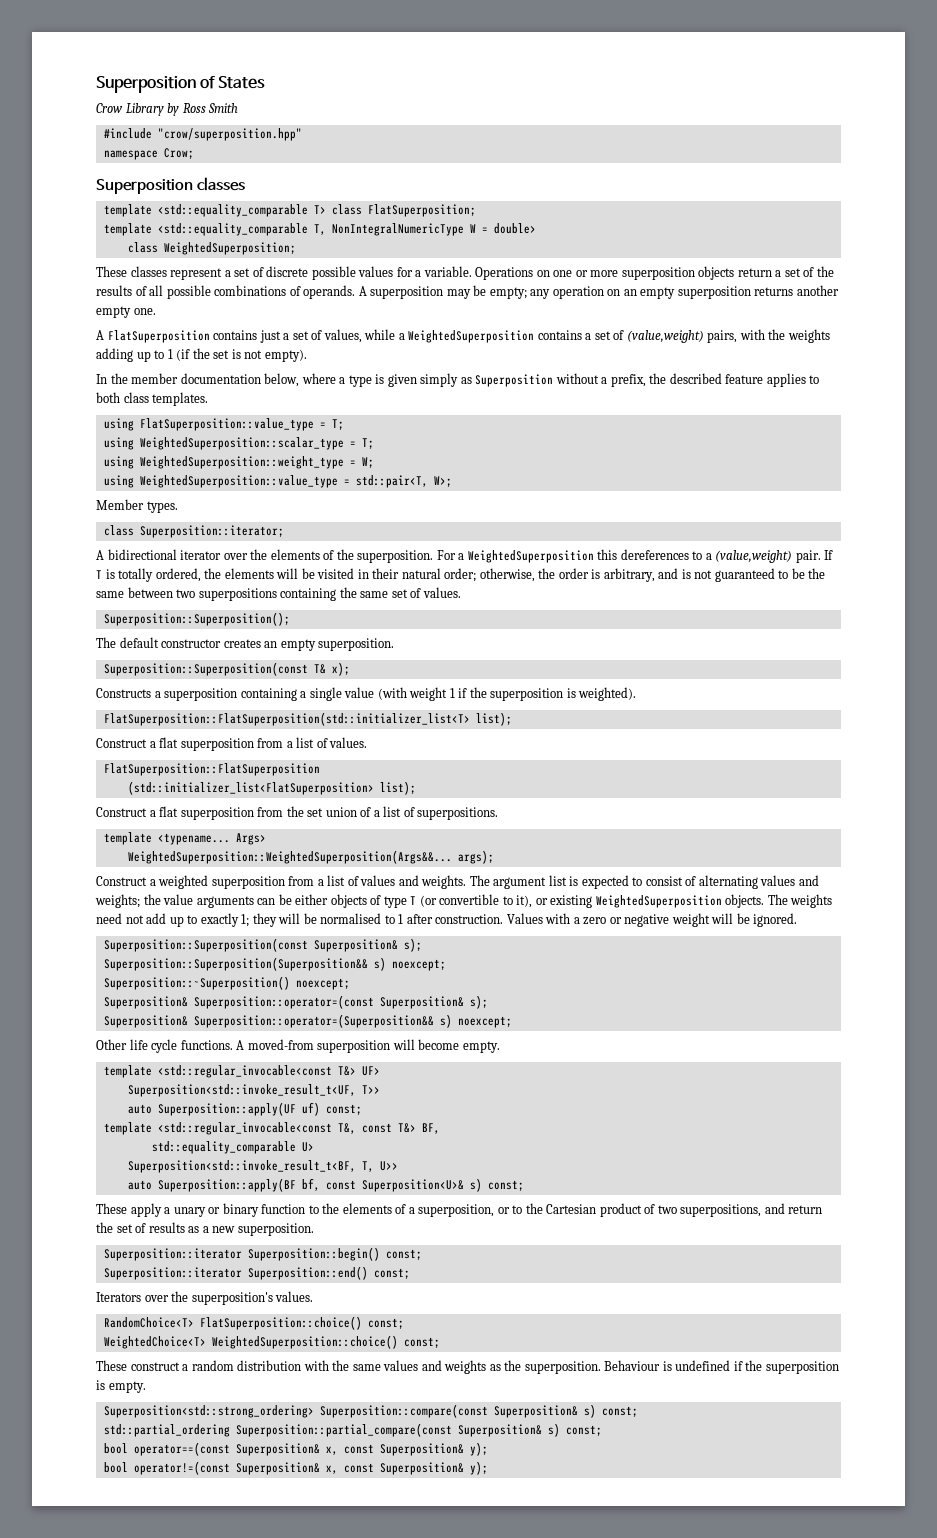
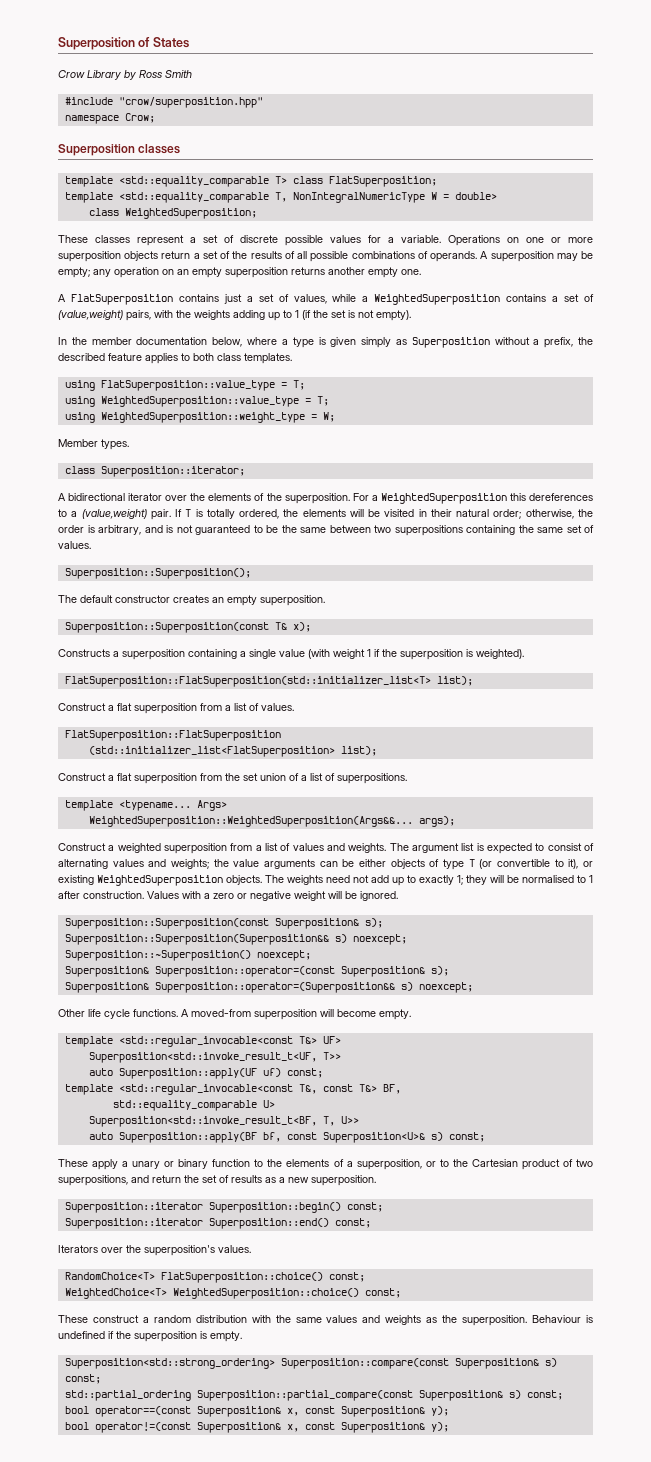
- using WeightedSuperposition::scalar_type = T;
+ using WeightedSuperposition::value_type = T;
- using WeightedSuperposition::value_type = std::pair<T, W>;

